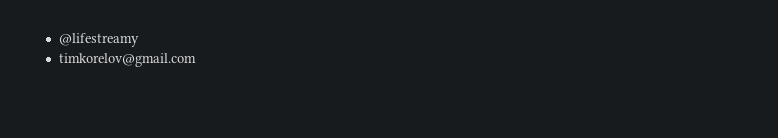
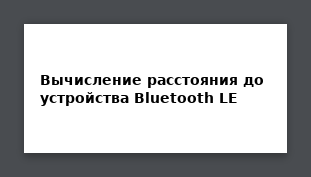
- @lifestreamy
- timkorelov@gmail.com
+ Вычисление расстояния до устройства Bluetooth LE

